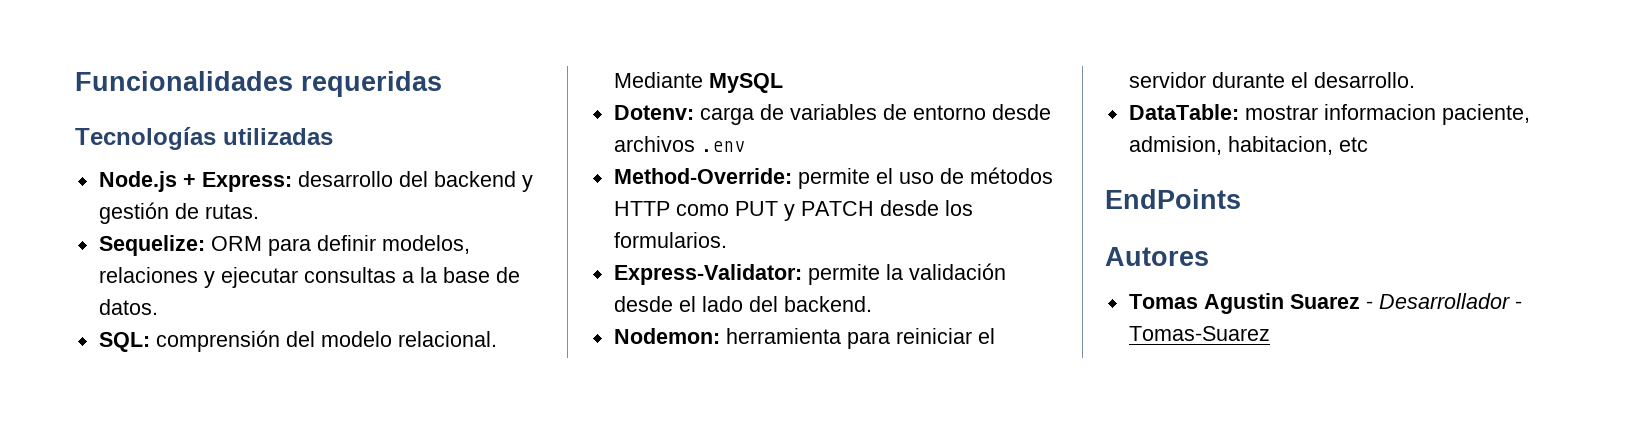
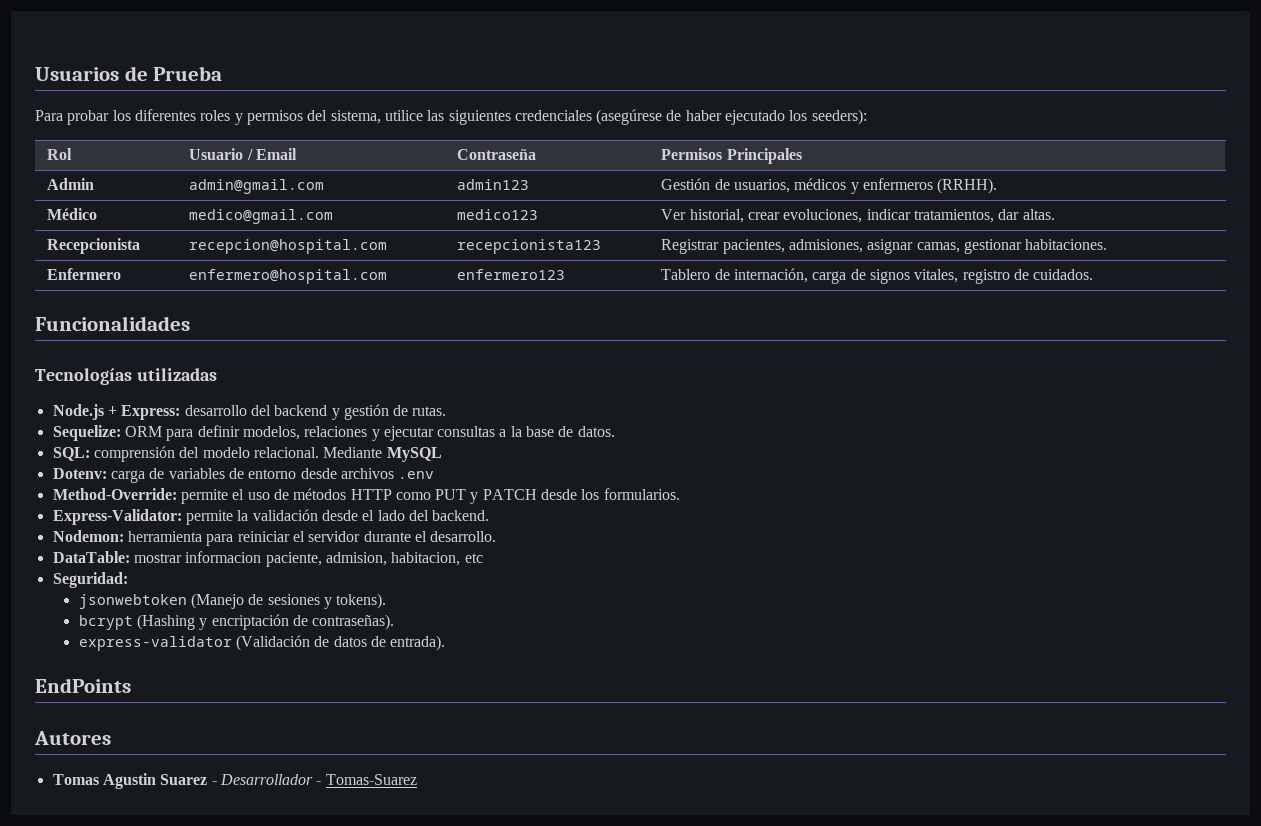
+ Usuarios de Prueba
+ Para probar los diferentes roles y permisos del sistema, utilice las siguientes credenciales (asegúrese de haber ejecutado los seeders):
+ Rol | Usuario / Email | Contraseña | Permisos Principales
+ Admin | admin@gmail.com | admin123 | Gestión de usuarios, médicos y enfermeros (RRHH).
+ Médico | medico@gmail.com | medico123 | Ver historial, crear evoluciones, indicar tratamientos, dar altas.
+ Recepcionista | recepcion@hospital.com | recepcionista123 | Registrar pacientes, admisiones, asignar camas, gestionar habitaciones.
+ Enfermero | enfermero@hospital.com | enfermero123 | Tablero de internación, carga de signos vitales, registro de cuidados.
- Funcionalidades requeridas
+ Funcionalidades
+ Seguridad:
+ jsonwebtoken (Manejo de sesiones y tokens).
+ bcrypt (Hashing y encriptación de contraseñas).
+ express-validator (Validación de datos de entrada).

